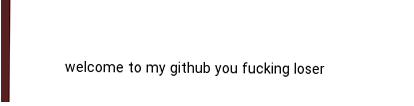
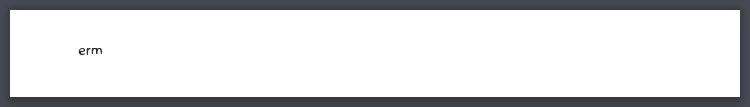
- welcome to my github you fucking loser
+ erm

